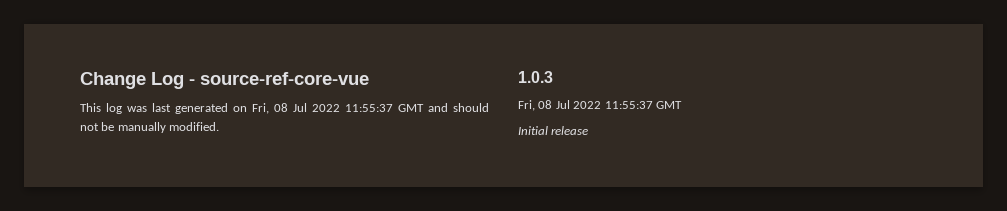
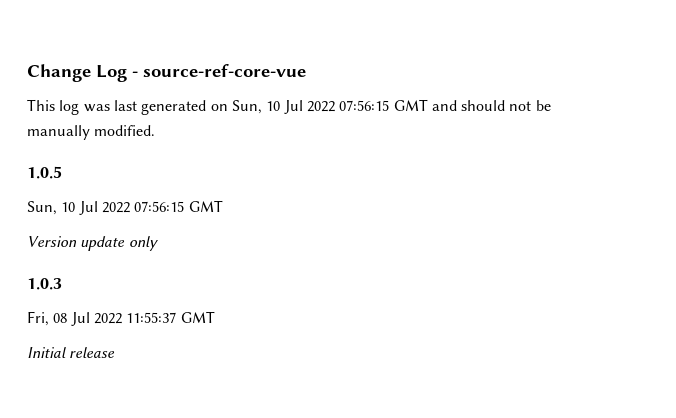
- This log was last generated on Fri, 08 Jul 2022 11:55:37 GMT and should not be manually modified.
+ This log was last generated on Sun, 10 Jul 2022 07:56:15 GMT and should not be manually modified.
+ 1.0.5
+ Sun, 10 Jul 2022 07:56:15 GMT
+ Version update only

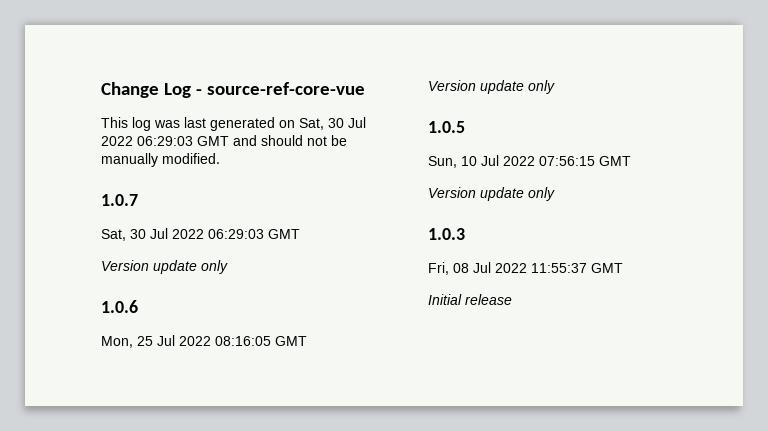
- This log was last generated on Sun, 10 Jul 2022 07:56:15 GMT and should not be manually modified.
+ This log was last generated on Sat, 30 Jul 2022 06:29:03 GMT and should not be manually modified.
+ 1.0.7
+ Sat, 30 Jul 2022 06:29:03 GMT
+ Version update only
+ 1.0.6
+ Mon, 25 Jul 2022 08:16:05 GMT
+ Version update only

